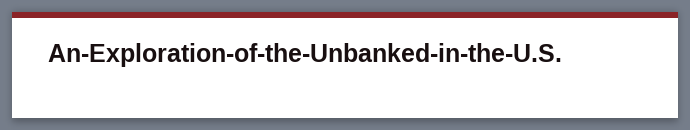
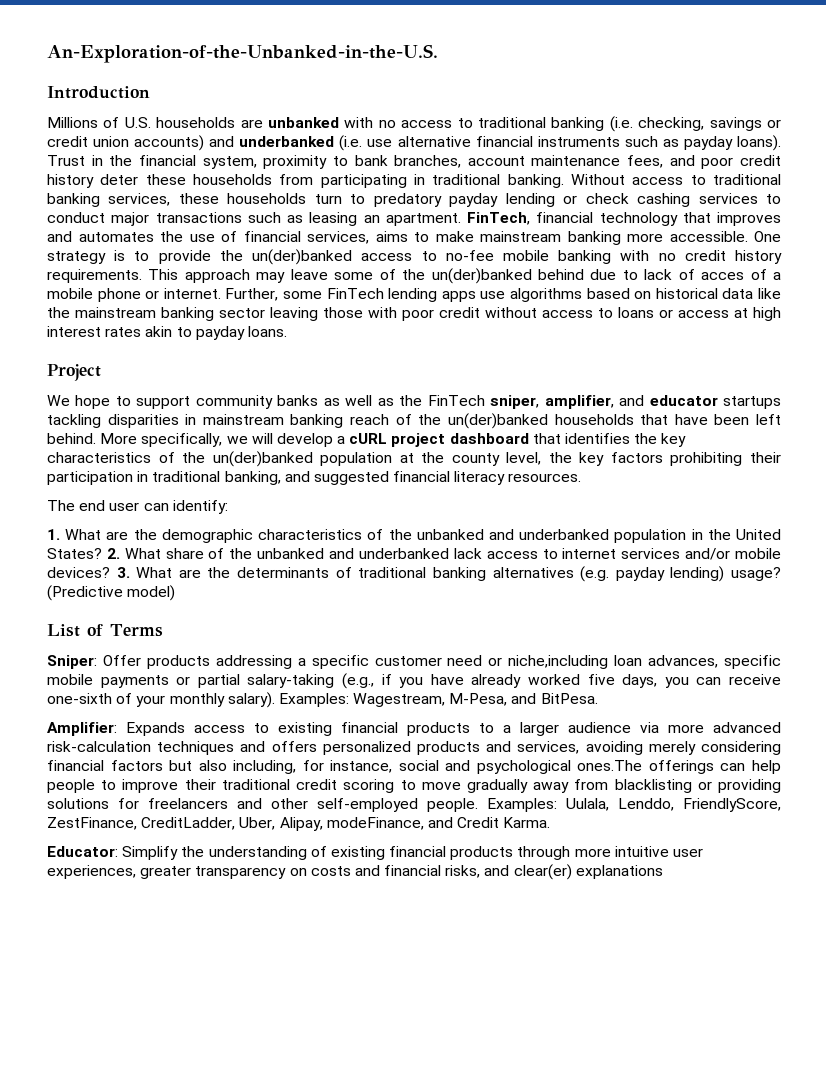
+ Introduction
+ Millions of U.S. households are unbanked with no access to traditional banking (i.e. checking, savings or credit union accounts) and underbanked (i.e. use alternative financial instruments such as payday loans). Trust in the financial system, proximity to bank branches, account maintenance fees, and poor credit history deter these households from participating in traditional banking. Without access to traditional banking services, these households turn to predatory payday lending or check cashing services to conduct major transactions such as leasing an apartment. FinTech, financial technology that improves and automates the use of financial services, aims to make mainstream banking more accessible. One strategy is to provide the un(der)banked access to no-fee mobile banking with no credit history requirements. This approach may leave some of the un(der)banked behind due to lack of acces of a mobile phone or internet. Further, some FinTech lending apps use algorithms based on historical data like the mainstream banking sector leaving those with poor credit without access to loans or access at high interest rates akin to payday loans.
+ Project
+ We hope to support community banks as well as the FinTech sniper, amplifier, and educator startups tackling disparities in mainstream banking reach of the un(der)banked households that have been left behind. More specifically, we will develop a cURL project dashboard that identifies the key characteristics of the un(der)banked population at the county level, the key factors prohibiting their participation in traditional banking, and suggested financial literacy resources.
+ The end user can identify:
+ 1. What are the demographic characteristics of the unbanked and underbanked population in the United States? 2. What share of the unbanked and underbanked lack access to internet services and/or mobile devices? 3. What are the determinants of traditional banking alternatives (e.g. payday lending) usage? (Predictive model)
+ List of Terms
+ Sniper: Offer products addressing a specific customer need or niche,including loan advances, specific mobile payments or partial salary-taking (e.g., if you have already worked five days, you can receive one-sixth of your monthly salary). Examples: Wagestream, M-Pesa, and BitPesa.
+ Amplifier: Expands access to existing financial products to a larger audience via more advanced risk-calculation techniques and offers personalized products and services, avoiding merely considering financial factors but also including, for instance, social and psychological ones.The offerings can help people to improve their traditional credit scoring to move gradually away from blacklisting or providing solutions for freelancers and other self-employed people. Examples: Uulala, Lenddo, FriendlyScore, ZestFinance, CreditLadder, Uber, Alipay, modeFinance, and Credit Karma.
+ Educator: Simplify the understanding of existing financial products through more intuitive user experiences, greater transparency on costs and financial risks, and clear(er) explanations

